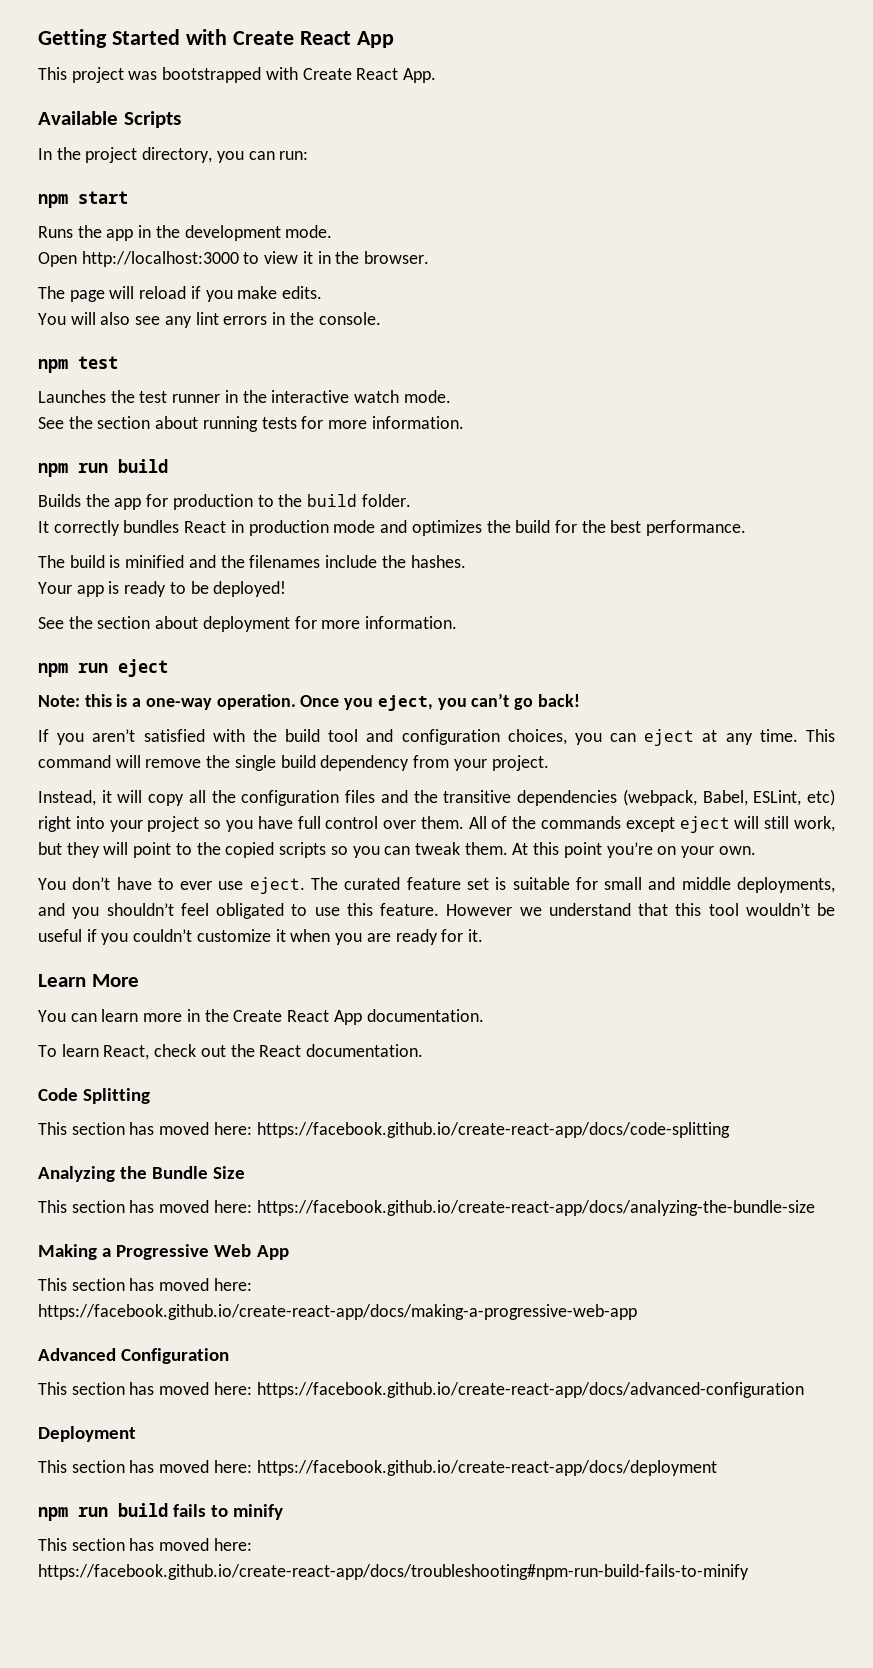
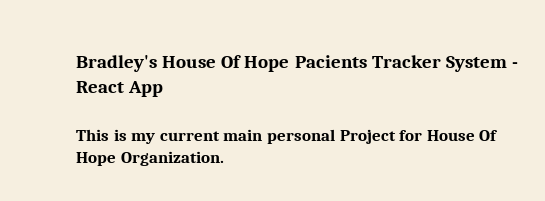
- Getting Started with Create React App
- This project was bootstrapped with Create React App.
- Available Scripts
- In the project directory, you can run:
- npm start
- Runs the app in the development mode.
- Open http://localhost:3000 to view it in the browser.
- The page will reload if you make edits.
- You will also see any lint errors in the console.
- npm test
- Launches the test runner in the interactive watch mode.
- See the section about running tests for more information.
- npm run build
- Builds the app for production to the build folder.
- It correctly bundles React in production mode and optimizes the build for the best performance.
- The build is minified and the filenames include the hashes.
- Your app is ready to be deployed!
- See the section about deployment for more information.
- npm run eject
- Note: this is a one-way operation. Once you eject, you can’t go back!
- If you aren’t satisfied with the build tool and configuration choices, you can eject at any time. This command will remove the single build dependency from your project.
- Instead, it will copy all the configuration files and the transitive dependencies (webpack, Babel, ESLint, etc) right into your project so you have full control over them. All of the commands except eject will still work, but they will point to the copied scripts so you can tweak them. At this point you’re on your own.
- You don’t have to ever use eject. The curated feature set is suitable for small and middle deployments, and you shouldn’t feel obligated to use this feature. However we understand that this tool wouldn’t be useful if you couldn’t customize it when you are ready for it.
- Learn More
- You can learn more in the Create React App documentation.
- To learn React, check out the React documentation.
- Code Splitting
- This section has moved here: https://facebook.github.io/create-react-app/docs/code-splitting
- Analyzing the Bundle Size
- This section has moved here: https://facebook.github.io/create-react-app/docs/analyzing-the-bundle-size
- Making a Progressive Web App
- This section has moved here: https://facebook.github.io/create-react-app/docs/making-a-progressive-web-app
- Advanced Configuration
- This section has moved here: https://facebook.github.io/create-react-app/docs/advanced-configuration
- Deployment
- This section has moved here: https://facebook.github.io/create-react-app/docs/deployment
- npm run build fails to minify
- This section has moved here: https://facebook.github.io/create-react-app/docs/troubleshooting#npm-run-build-fails-to-minify
+ Bradley's House Of Hope Pacients Tracker System - React App
+ This is my current main personal Project for House Of Hope Organization.

